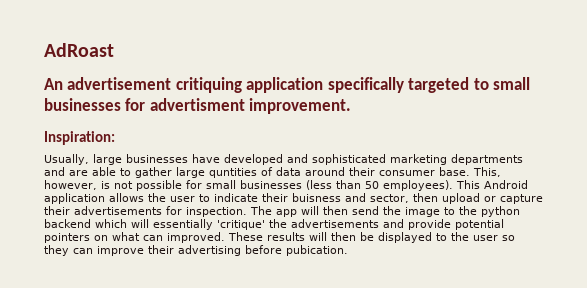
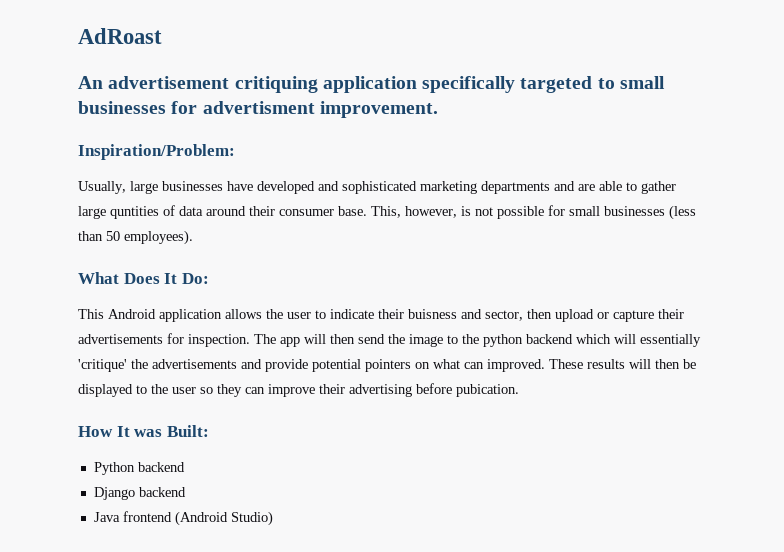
- Inspiration:
+ Inspiration/Problem:
- This, however, is not possible for small businesses (less than 50 employees). This Android application allows the user to indicate their buisness and sector, then upload or capture their advertisements for inspection.
+ This, however, is not possible for small businesses (less than 50 employees).
+ What Does It Do:
+ This Android application allows the user to indicate their buisness and sector, then upload or capture their advertisements for inspection.
+ How It was Built:
+ Python backend
+ Django backend
+ Java frontend (Android Studio)

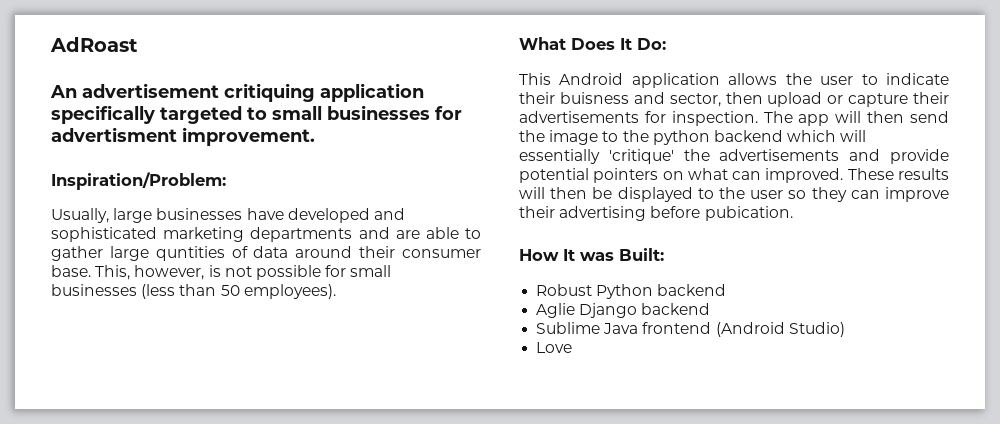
- Python backend
+ Robust Python backend
- Django backend
+ Aglie Django backend
- Java frontend (Android Studio)
+ Sublime Java frontend (Android Studio)
+ Love

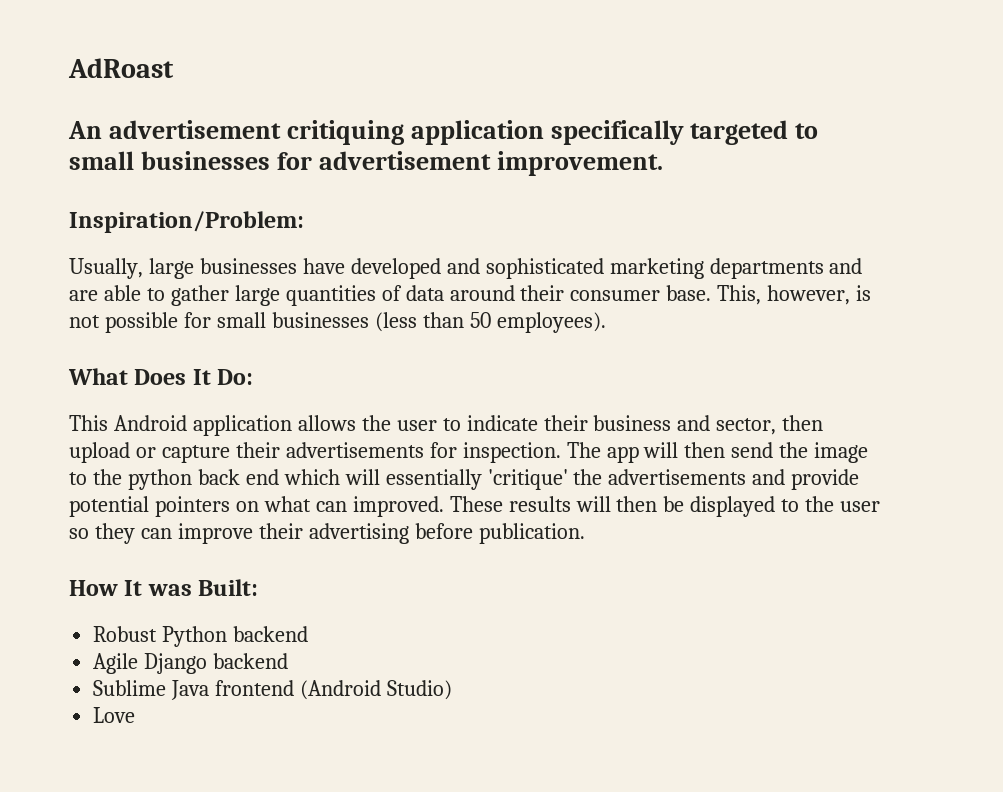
- An advertisement critiquing application specifically targeted to small businesses for advertisment improvement.
+ An advertisement critiquing application specifically targeted to small businesses for advertisement improvement.
- Usually, large businesses have developed and sophisticated marketing departments and are able to gather large quntities of data around their consumer base.
+ Usually, large businesses have developed and sophisticated marketing departments and are able to gather large quantities of data around their consumer base.
- This Android application allows the user to indicate their buisness and sector, then upload or capture their advertisements for inspection.
+ This Android application allows the user to indicate their business and sector, then upload or capture their advertisements for inspection.
- The app will then send the image to the python backend which will essentially 'critique' the advertisements and provide potential pointers on what can improved.
+ The app will then send the image to the python back end which will essentially 'critique' the advertisements and provide potential pointers on what can improved.
- These results will then be displayed to the user so they can improve their advertising before pubication.
+ These results will then be displayed to the user so they can improve their advertising before publication.
- Aglie Django backend
+ Agile Django backend

